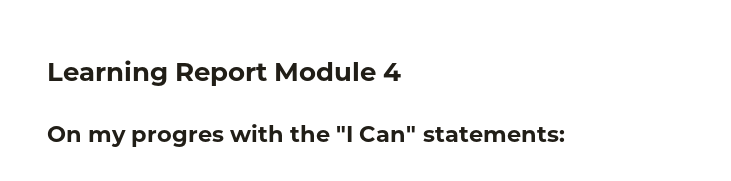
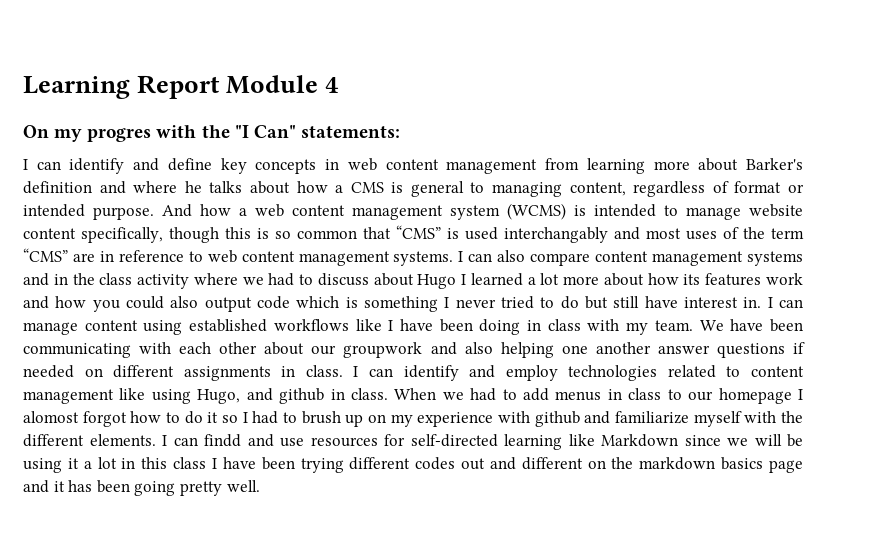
+ I can identify and define key concepts in web content management from learning more about Barker's definition and where he talks about how a CMS is general to managing content, regardless of format or intended purpose. And how a web content management system (WCMS) is intended to manage website content specifically, though this is so common that “CMS” is used interchangably and most uses of the term “CMS” are in reference to web content management systems. I can also compare content management systems and in the class activity where we had to discuss about Hugo I learned a lot more about how its features work and how you could also output code which is something I never tried to do but still have interest in. I can manage content using established workflows like I have been doing in class with my team. We have been communicating with each other about our groupwork and also helping one another answer questions if needed on different assignments in class. I can identify and employ technologies related to content management like using Hugo, and github in class. When we had to add menus in class to our homepage I alomost forgot how to do it so I had to brush up on my experience with github and familiarize myself with the different elements. I can findd and use resources for self-directed learning like Markdown since we will be using it a lot in this class I have been trying different codes out and different on the markdown basics page and it has been going pretty well.

